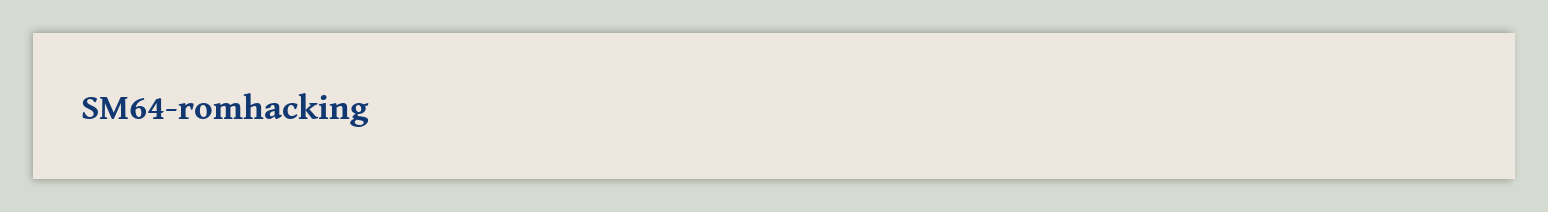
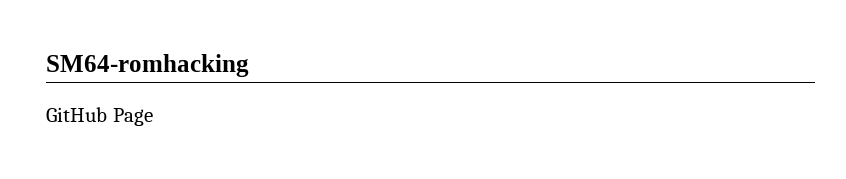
+ GitHub Page

